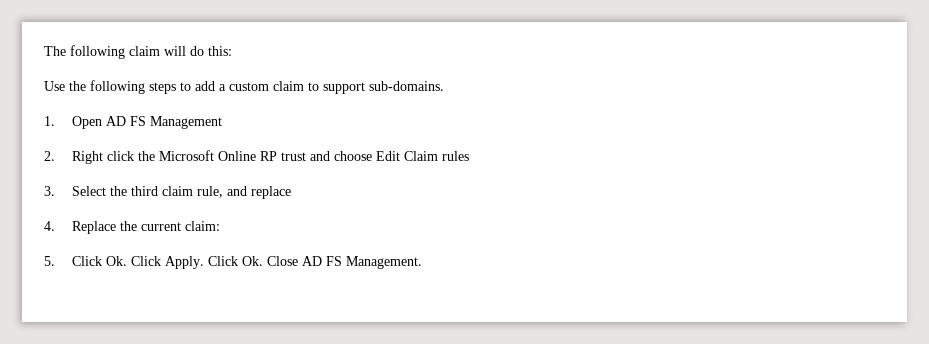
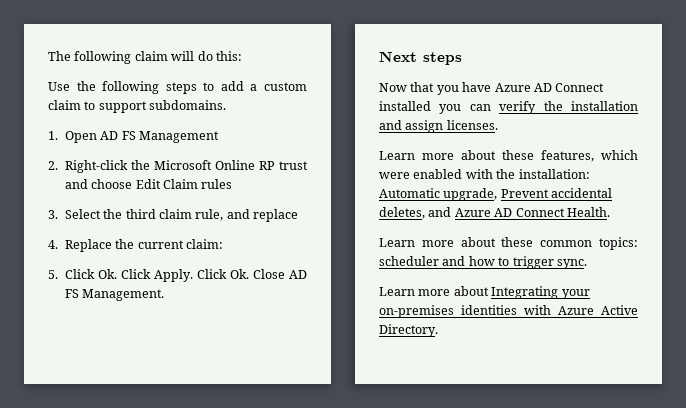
- Use the following steps to add a custom claim to support sub-domains.
+ Use the following steps to add a custom claim to support subdomains.
- 2. Right click the Microsoft Online RP trust and choose Edit Claim rules
+ 2. Right-click the Microsoft Online RP trust and choose Edit Claim rules
+ Next steps
+ Now that you have Azure AD Connect installed you can verify the installation and assign licenses.
+ Learn more about these features, which were enabled with the installation: Automatic upgrade, Prevent accidental deletes, and Azure AD Connect Health.
+ Learn more about these common topics: scheduler and how to trigger sync.
+ Learn more about Integrating your on-premises identities with Azure Active Directory.

